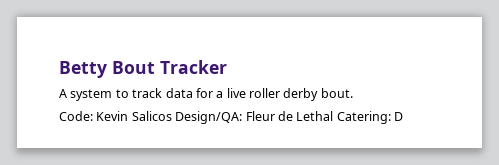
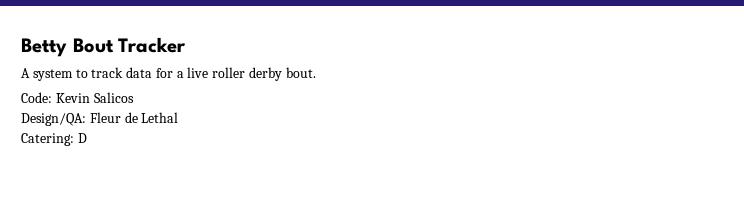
- Code: Kevin Salicos Design/QA: Fleur de Lethal Catering: D
+ Code: Kevin Salicos
+ Design/QA: Fleur de Lethal
+ Catering: D

